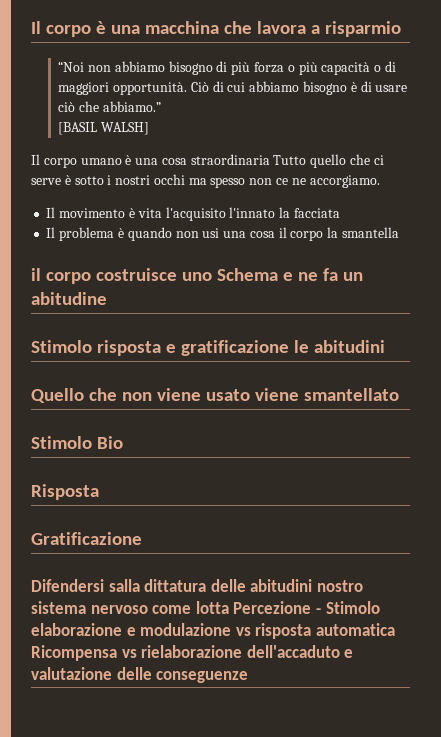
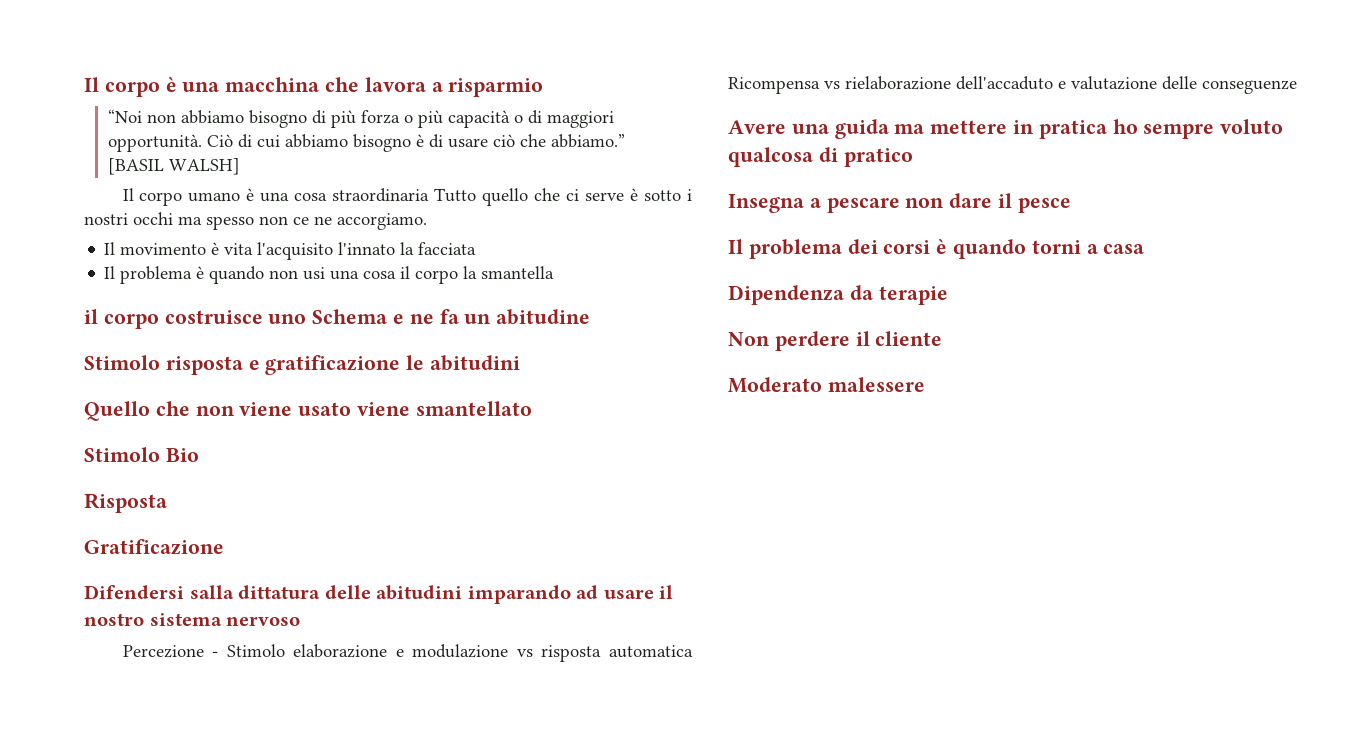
- Difendersi salla dittatura delle abitudini nostro sistema nervoso come lotta Percezione - Stimolo elaborazione e modulazione vs risposta automatica Ricompensa vs rielaborazione dell'accaduto e valutazione delle conseguenze
+ Difendersi salla dittatura delle abitudini imparando ad usare il nostro sistema nervoso
+ Percezione - Stimolo elaborazione e modulazione vs risposta automatica Ricompensa vs rielaborazione dell'accaduto e valutazione delle conseguenze
+ Avere una guida ma mettere in pratica ho sempre voluto qualcosa di pratico
+ Insegna a pescare non dare il pesce
+ Il problema dei corsi è quando torni a casa
+ Dipendenza da terapie
+ Non perdere il cliente
+ Moderato malessere

